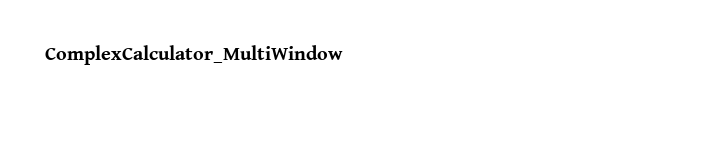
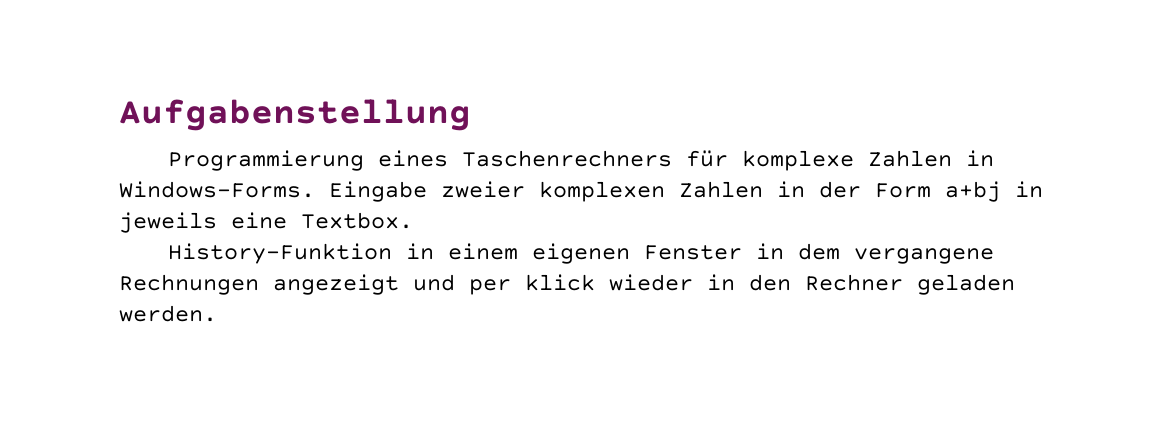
- ComplexCalculator_MultiWindow
+ Aufgabenstellung
+ Programmierung eines Taschenrechners für komplexe Zahlen in Windows-Forms. Eingabe zweier komplexen Zahlen in der Form a+bj in jeweils eine Textbox.
+ History-Funktion in einem eigenen Fenster in dem vergangene Rechnungen angezeigt und per klick wieder in den Rechner geladen werden.

